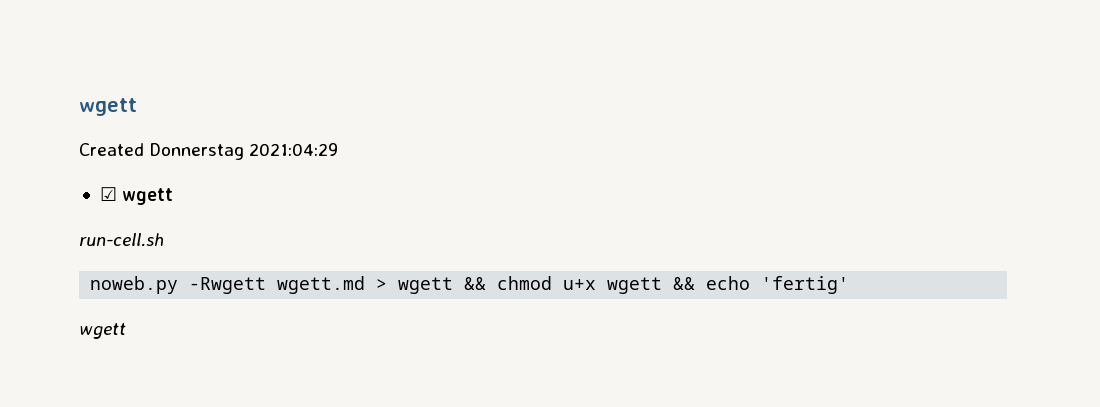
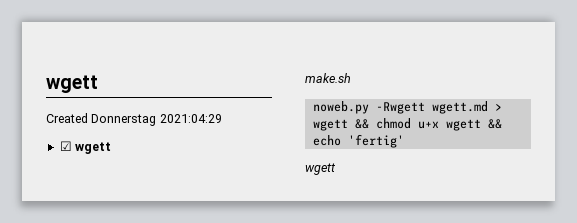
- run-cell.sh
+ make.sh

